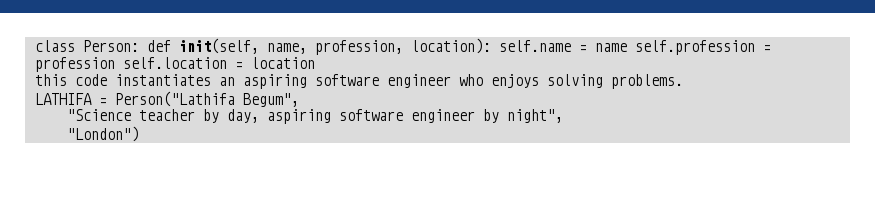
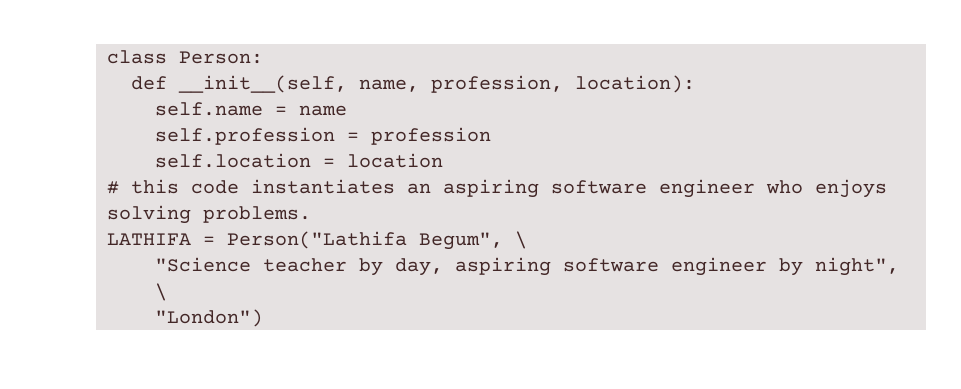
- class Person: def init(self, name, profession, location): self.name = name self.profession = profession self.location = location
+ class Person:
+ def __init__(self, name, profession, location):
+ self.name = name
+ self.profession = profession
+ self.location = location
- this code instantiates an aspiring software engineer who enjoys solving problems.
+ # this code instantiates an aspiring software engineer who enjoys solving problems.
- LATHIFA = Person("Lathifa Begum",
+ LATHIFA = Person("Lathifa Begum", \
- "Science teacher by day, aspiring software engineer by night",
+ "Science teacher by day, aspiring software engineer by night", \

